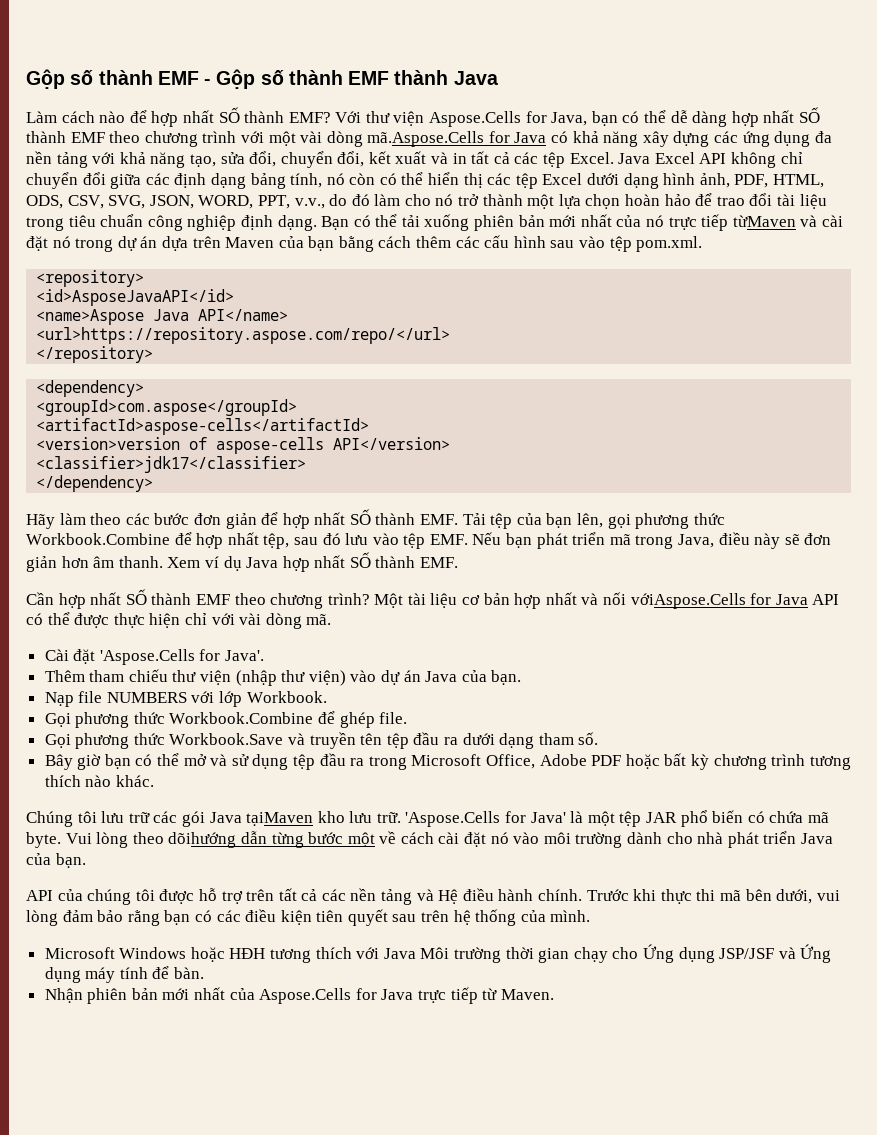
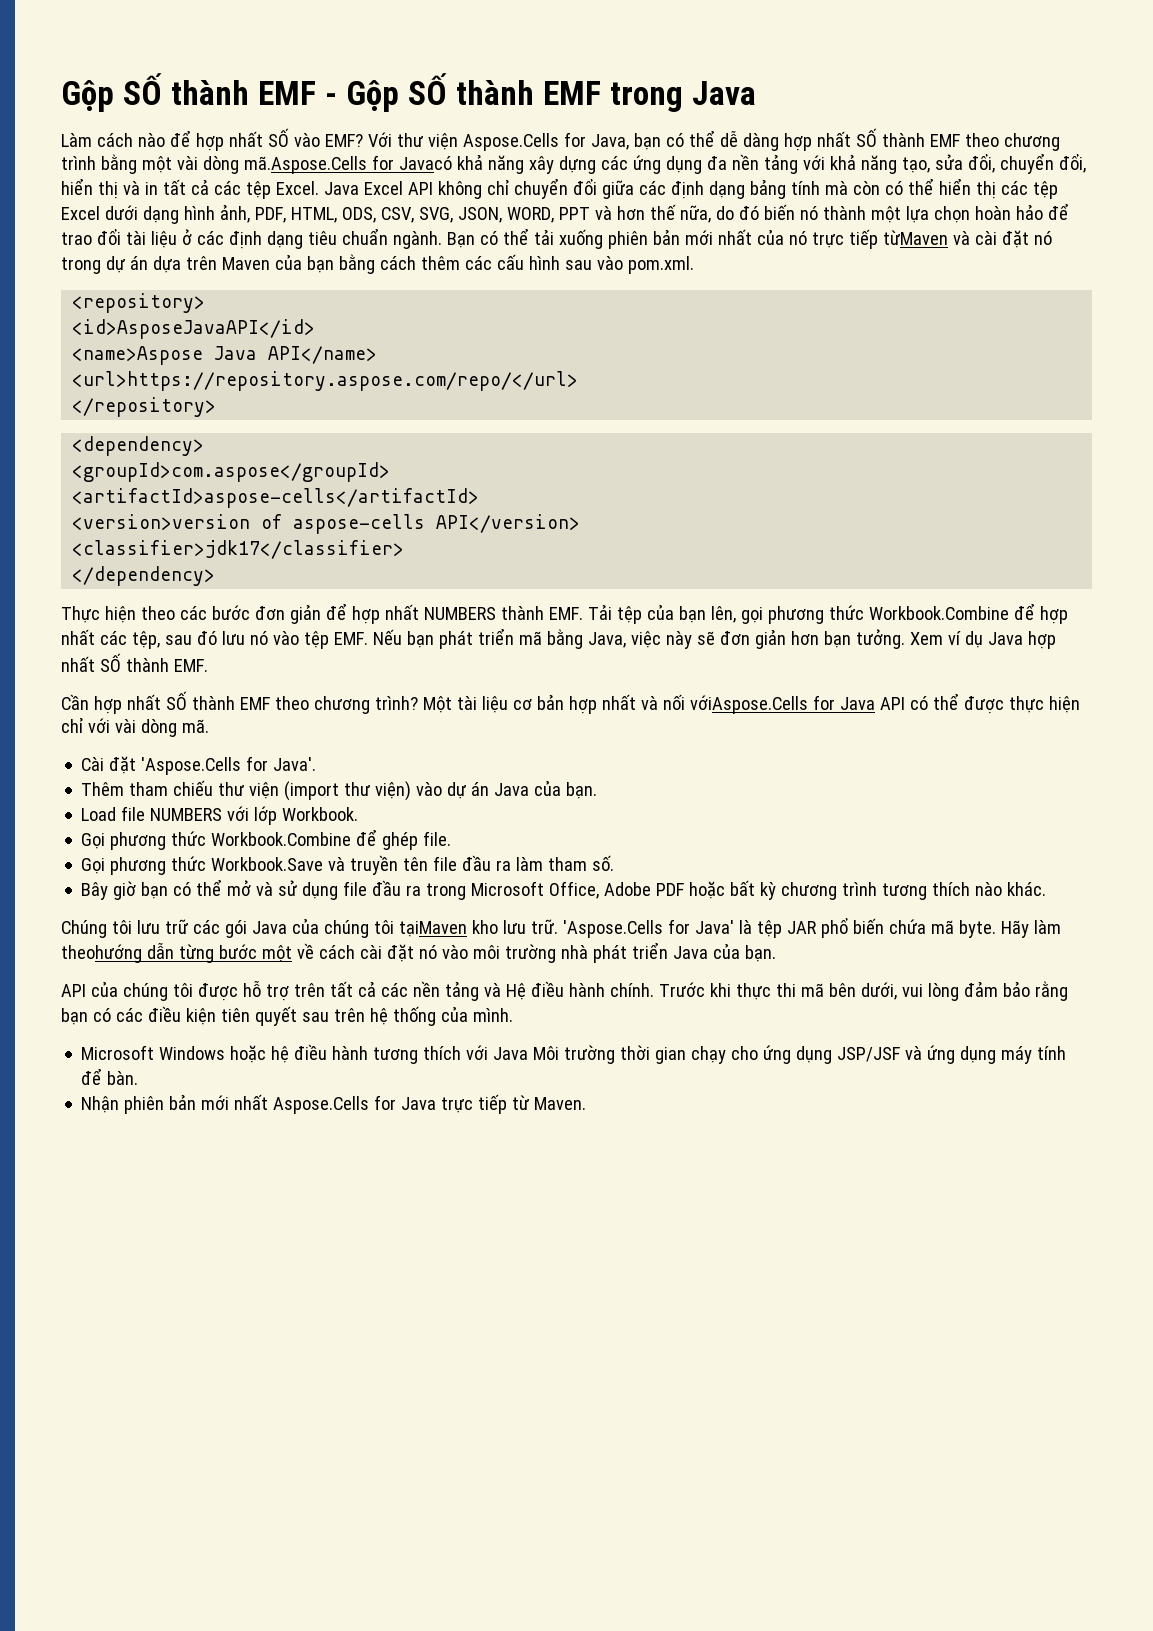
- Gộp số thành EMF - Gộp số thành EMF thành Java
+ Gộp SỐ thành EMF - Gộp SỐ thành EMF trong Java
- Làm cách nào để hợp nhất SỐ thành EMF?
+ Làm cách nào để hợp nhất SỐ vào EMF?
- Với thư viện Aspose.Cells for Java, bạn có thể dễ dàng hợp nhất SỐ thành EMF theo chương trình với một vài dòng mã.Aspose.Cells for Java có khả năng xây dựng các ứng dụng đa nền tảng với khả năng tạo, sửa đổi, chuyển đổi, kết xuất và in tất cả các tệp Excel.
+ Với thư viện Aspose.Cells for Java, bạn có thể dễ dàng hợp nhất SỐ thành EMF theo chương trình bằng một vài dòng mã.Aspose.Cells for Javacó khả năng xây dựng các ứng dụng đa nền tảng với khả năng tạo, sửa đổi, chuyển đổi, hiển thị và in tất cả các tệp Excel.
- Java Excel API không chỉ chuyển đổi giữa các định dạng bảng tính, nó còn có thể hiển thị các tệp Excel dưới dạng hình ảnh, PDF, HTML, ODS, CSV, SVG, JSON, WORD, PPT, v.v., do đó làm cho nó trở thành một lựa chọn hoàn hảo để trao đổi tài liệu trong tiêu chuẩn công nghiệp định dạng.
+ Java Excel API không chỉ chuyển đổi giữa các định dạng bảng tính mà còn có thể hiển thị các tệp Excel dưới dạng hình ảnh, PDF, HTML, ODS, CSV, SVG, JSON, WORD, PPT và hơn thế nữa, do đó biến nó thành một lựa chọn hoàn hảo để trao đổi tài liệu ở các định dạng tiêu chuẩn ngành.
- Bạn có thể tải xuống phiên bản mới nhất của nó trực tiếp từMaven và cài đặt nó trong dự án dựa trên Maven của bạn bằng cách thêm các cấu hình sau vào tệp pom.xml.
+ Bạn có thể tải xuống phiên bản mới nhất của nó trực tiếp từMaven và cài đặt nó trong dự án dựa trên Maven của bạn bằng cách thêm các cấu hình sau vào pom.xml.
- Hãy làm theo các bước đơn giản để hợp nhất SỐ thành EMF. Tải tệp của bạn lên, gọi phương thức Workbook.Combine để hợp nhất tệp, sau đó lưu vào tệp EMF. Nếu bạn phát triển mã trong Java, điều này sẽ đơn giản hơn âm thanh.
+ Thực hiện theo các bước đơn giản để hợp nhất NUMBERS thành EMF. Tải tệp của bạn lên, gọi phương thức Workbook.Combine để hợp nhất các tệp, sau đó lưu nó vào tệp EMF. Nếu bạn phát triển mã bằng Java, việc này sẽ đơn giản hơn bạn tưởng.
- Thêm tham chiếu thư viện (nhập thư viện) vào dự án Java của bạn.
+ Thêm tham chiếu thư viện (import thư viện) vào dự án Java của bạn.
- Nạp file NUMBERS với lớp Workbook.
+ Load file NUMBERS với lớp Workbook.
- Gọi phương thức Workbook.Save và truyền tên tệp đầu ra dưới dạng tham số.
+ Gọi phương thức Workbook.Save và truyền tên file đầu ra làm tham số.
- Bây giờ bạn có thể mở và sử dụng tệp đầu ra trong Microsoft Office, Adobe PDF hoặc bất kỳ chương trình tương thích nào khác.
+ Bây giờ bạn có thể mở và sử dụng file đầu ra trong Microsoft Office, Adobe PDF hoặc bất kỳ chương trình tương thích nào khác.
- Chúng tôi lưu trữ các gói Java tạiMaven kho lưu trữ.
+ Chúng tôi lưu trữ các gói Java của chúng tôi tạiMaven kho lưu trữ.
- 'Aspose.Cells for Java' là một tệp JAR phổ biến có chứa mã byte.
+ 'Aspose.Cells for Java' là tệp JAR phổ biến chứa mã byte.
- Vui lòng theo dõihướng dẫn từng bước một về cách cài đặt nó vào môi trường dành cho nhà phát triển Java của bạn.
+ Hãy làm theohướng dẫn từng bước một về cách cài đặt nó vào môi trường nhà phát triển Java của bạn.
- Microsoft Windows hoặc HĐH tương thích với Java Môi trường thời gian chạy cho Ứng dụng JSP/JSF và Ứng dụng máy tính để bàn.
+ Microsoft Windows hoặc hệ điều hành tương thích với Java Môi trường thời gian chạy cho ứng dụng JSP/JSF và ứng dụng máy tính để bàn.
- Nhận phiên bản mới nhất của Aspose.Cells for Java trực tiếp từ Maven.
+ Nhận phiên bản mới nhất Aspose.Cells for Java trực tiếp từ Maven.

